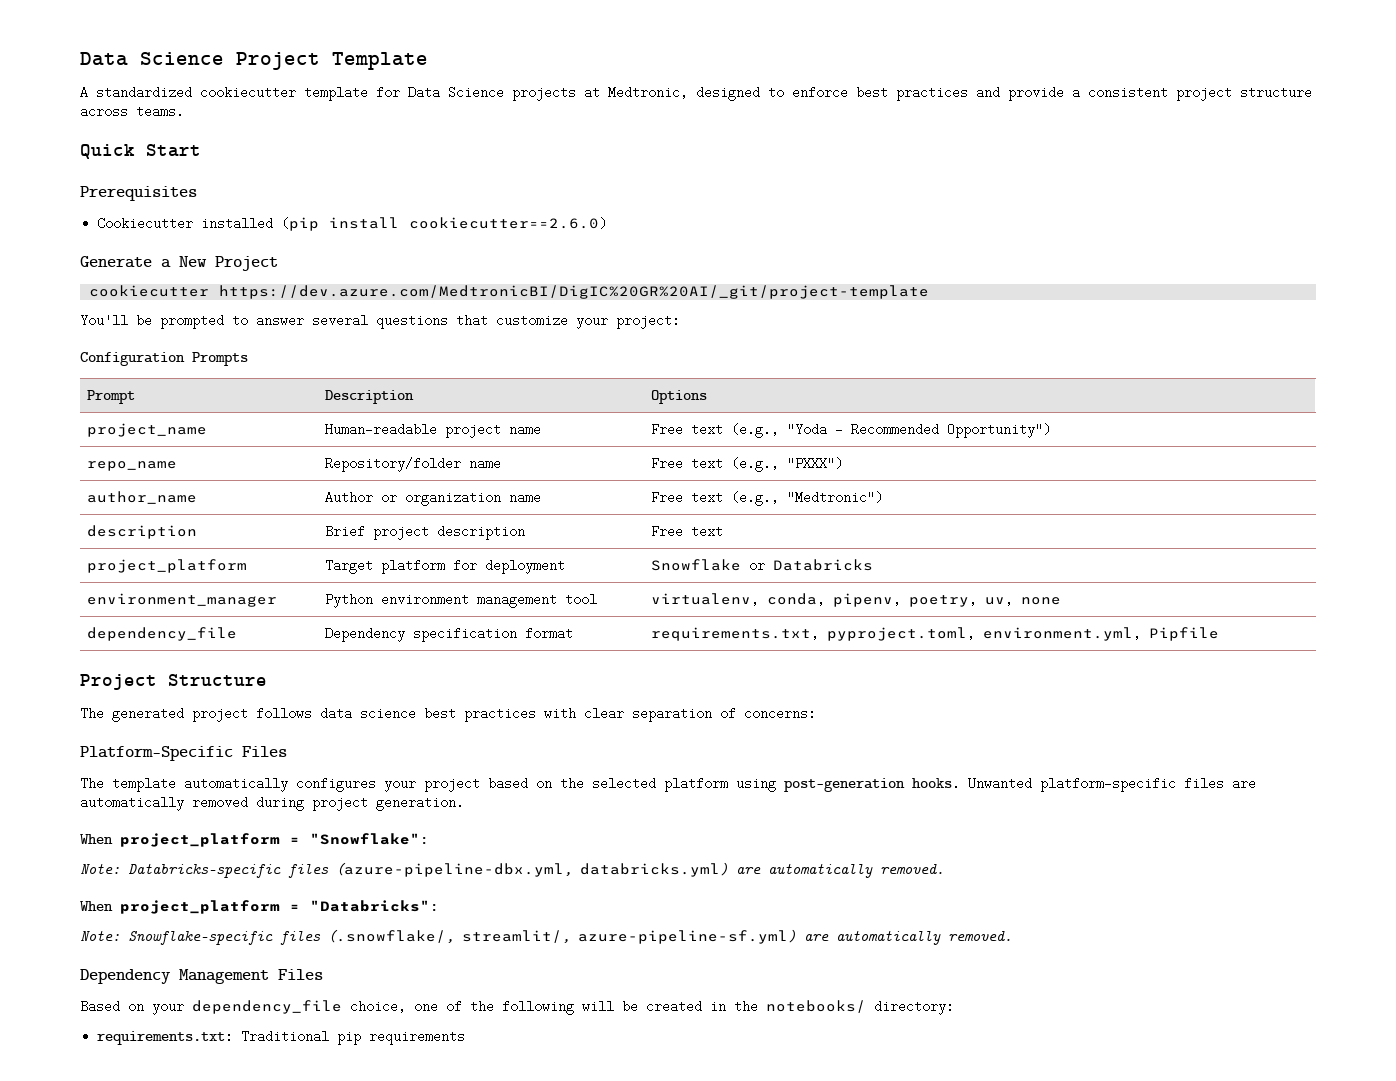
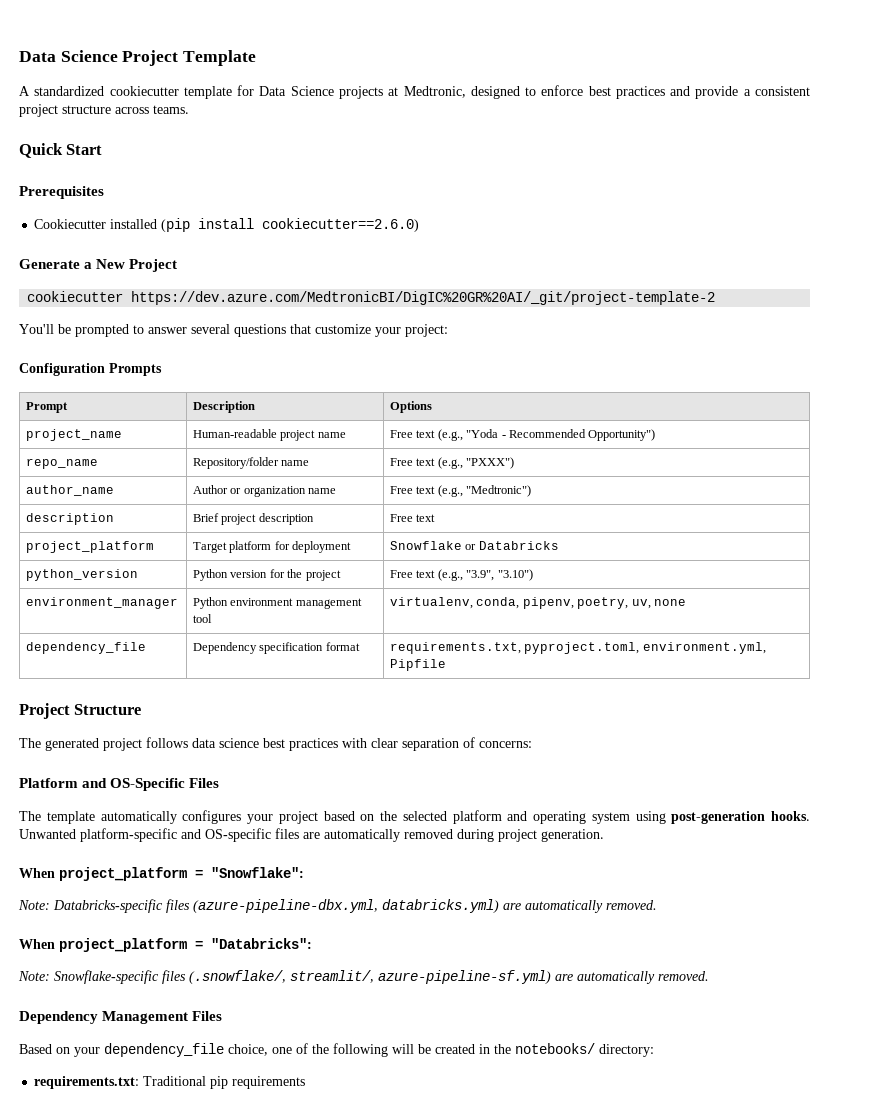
- cookiecutter https://dev.azure.com/MedtronicBI/DigIC%20GR%20AI/_git/project-template
+ cookiecutter https://dev.azure.com/MedtronicBI/DigIC%20GR%20AI/_git/project-template-2
+ python_version | Python version for the project | Free text (e.g., "3.9", "3.10")
- Platform-Specific Files
+ Platform and OS-Specific Files
- The template automatically configures your project based on the selected platform using post-generation hooks.
+ The template automatically configures your project based on the selected platform and operating system using post-generation hooks.
- Unwanted platform-specific files are automatically removed during project generation.
+ Unwanted platform-specific and OS-specific files are automatically removed during project generation.

